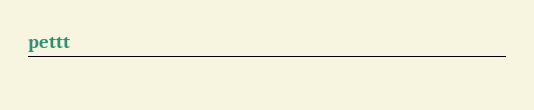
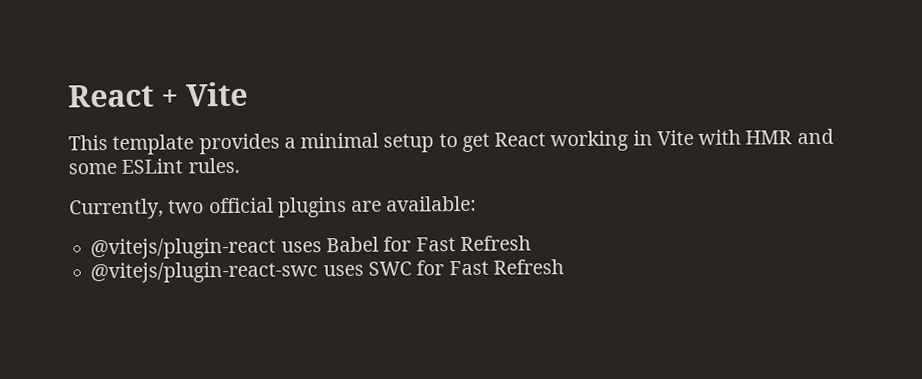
- pettt
+ React + Vite
+ This template provides a minimal setup to get React working in Vite with HMR and some ESLint rules.
+ Currently, two official plugins are available:
+ @vitejs/plugin-react uses Babel for Fast Refresh
+ @vitejs/plugin-react-swc uses SWC for Fast Refresh

